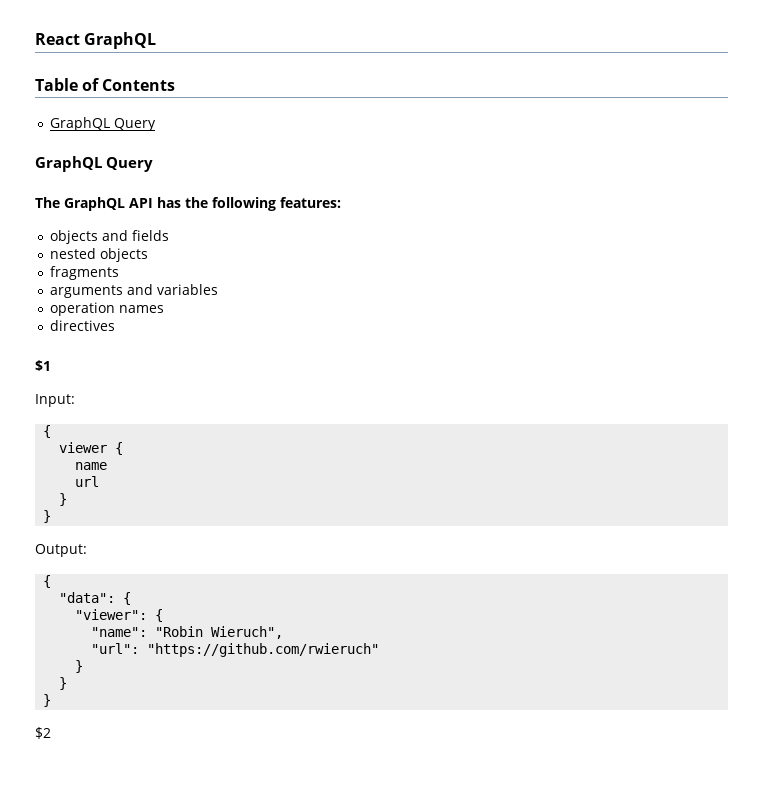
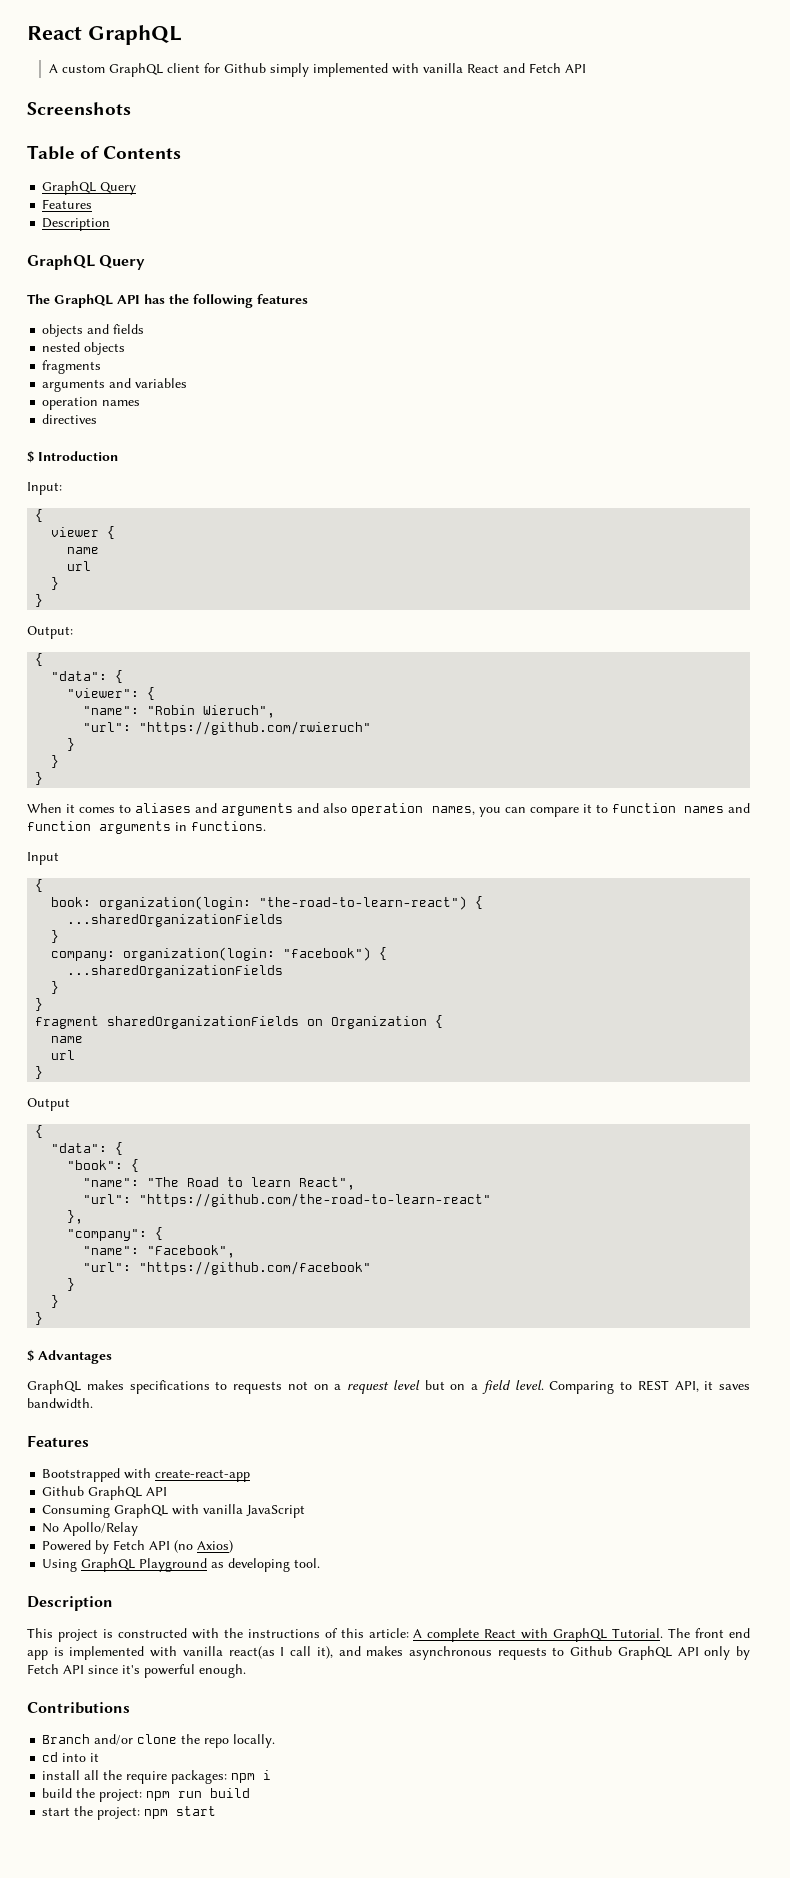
+ A custom GraphQL client for Github simply implemented with vanilla React and Fetch API
+ Screenshots
  Table of Contents
  GraphQL Query
+ Features
+ Description
- The GraphQL API has the following features:
+ The GraphQL API has the following features
- $1
+ $ Introduction
- $2
+ When it comes to aliases and arguments and also operation names, you can compare it to function names and function arguments in functions.
+ Input
+ {
+ book: organization(login: "the-road-to-learn-react") {
+ ...sharedOrganizationFields
+ }
+ company: organization(login: "facebook") {
+ ...sharedOrganizationFields
+ }
+ }
+ fragment sharedOrganizationFields on Organization {
+ name
+ url
+ }
+ Output
+ {
+ "data": {
+ "book": {
+ "name": "The Road to learn React",
+ "url": "https://github.com/the-road-to-learn-react"
+ },
+ "company": {
+ "name": "Facebook",
+ "url": "https://github.com/facebook"
+ }
+ }
+ }
+ $ Advantages
+ GraphQL makes specifications to requests not on a request level but on a field level. Comparing to REST API, it saves bandwidth.
+ Features
+ Bootstrapped with create-react-app
+ Github GraphQL API
+ Consuming GraphQL with vanilla JavaScript
+ No Apollo/Relay
+ Powered by Fetch API (no Axios)
+ Using GraphQL Playground as developing tool.
+ Description
+ This project is constructed with the instructions of this article: A complete React with GraphQL Tutorial. The front end app is implemented with vanilla react(as I call it), and makes asynchronous requests to Github GraphQL API only by Fetch API since it's powerful enough.
+ Contributions
+ Branch and/or clone the repo locally.
+ cd into it
+ install all the require packages: npm i
+ build the project: npm run build
+ start the project: npm start

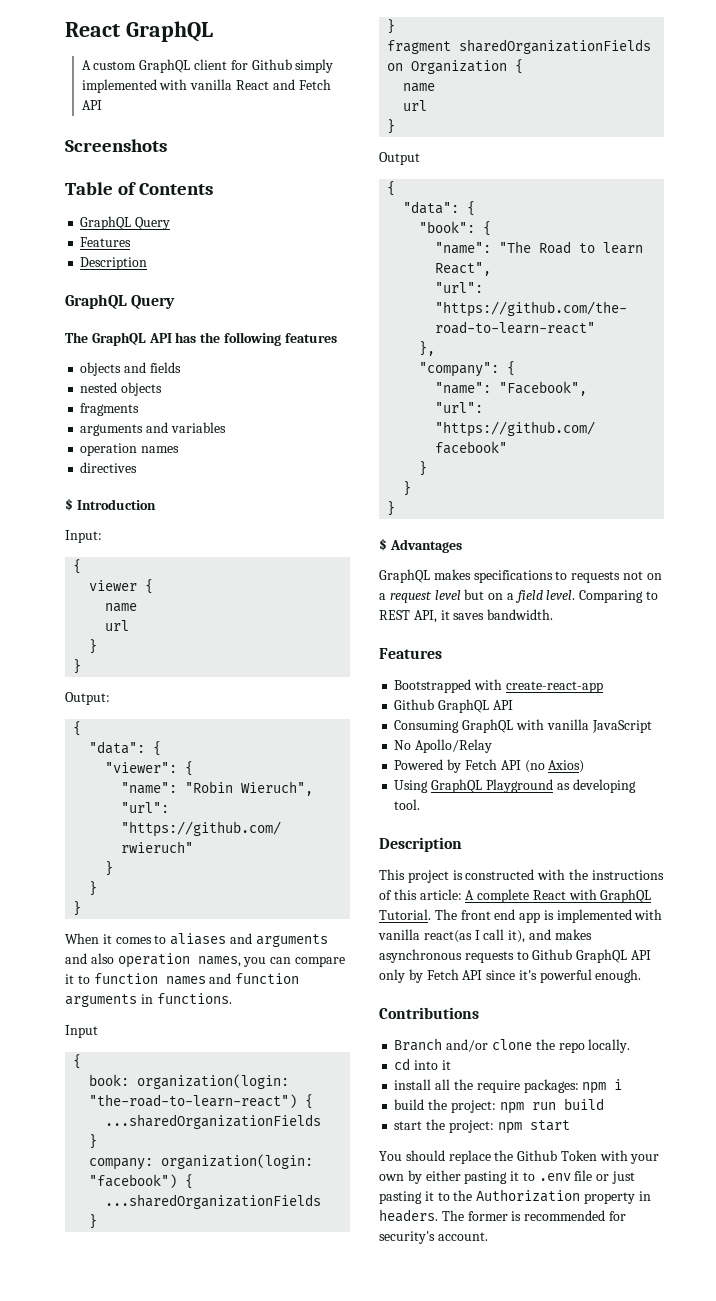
+ You should replace the Github Token with your own by either pasting it to .env file or just pasting it to the Authorization property in headers. The former is recommended for security's account.

